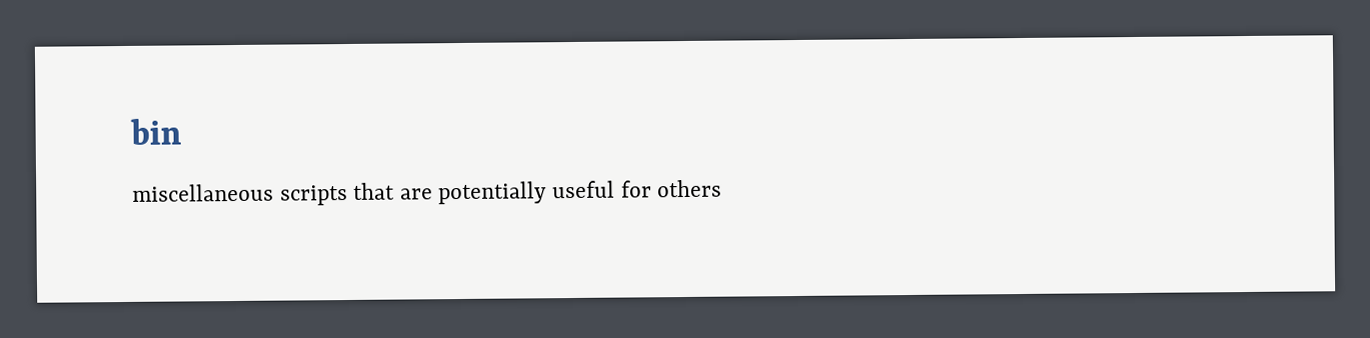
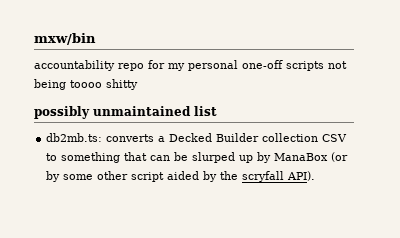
- bin
- miscellaneous scripts that are potentially useful for others
+ mxw/bin
+ accountability repo for my personal one-off scripts not being toooo shitty
+ possibly unmaintained list
+ db2mb.ts: converts a Decked Builder collection CSV to something that can be slurped up by ManaBox (or by some other script aided by the scryfall API).

